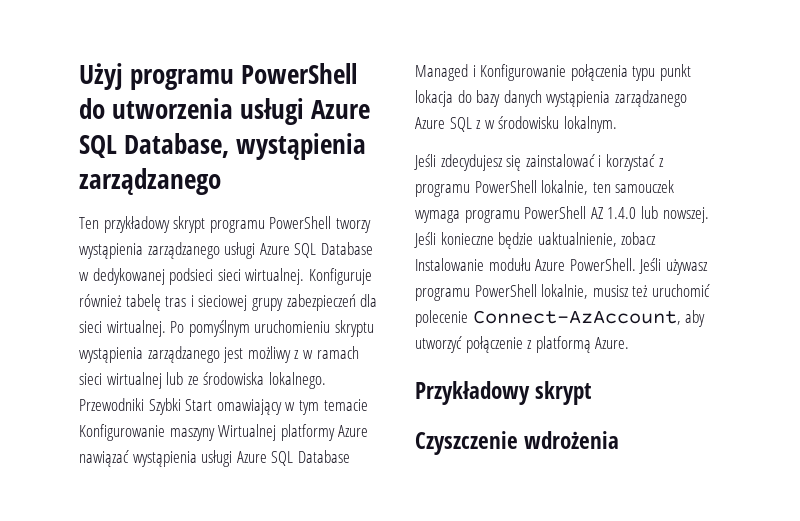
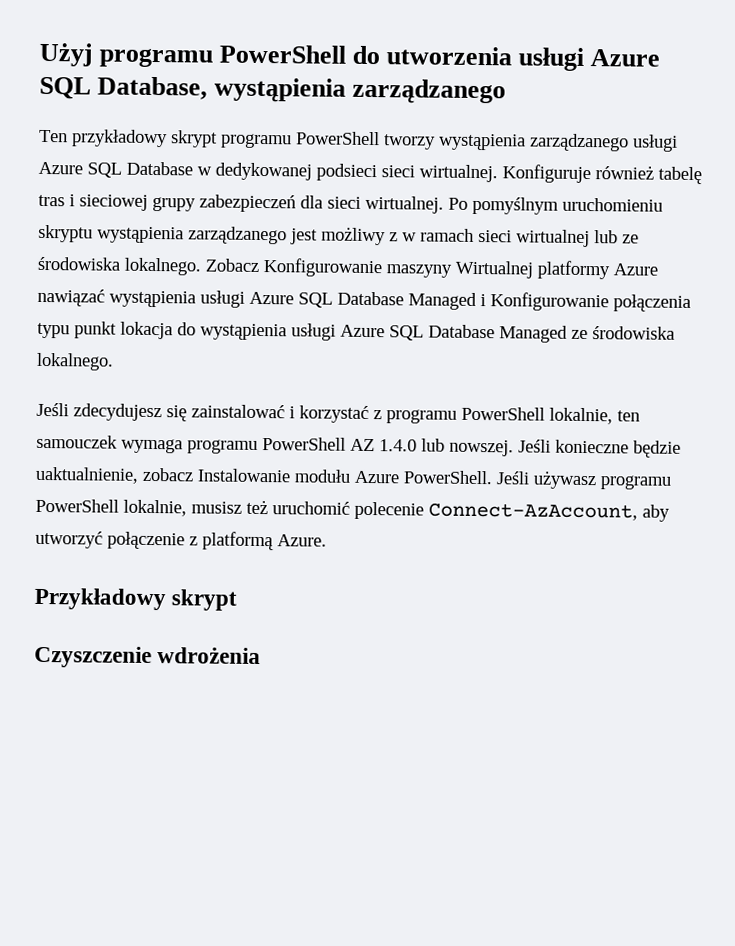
- Przewodniki Szybki Start omawiający w tym temacie Konfigurowanie maszyny Wirtualnej platformy Azure nawiązać wystąpienia usługi Azure SQL Database Managed i Konfigurowanie połączenia typu punkt lokacja do bazy danych wystąpienia zarządzanego Azure SQL z w środowisku lokalnym.
+ Zobacz Konfigurowanie maszyny Wirtualnej platformy Azure nawiązać wystąpienia usługi Azure SQL Database Managed i Konfigurowanie połączenia typu punkt lokacja do wystąpienia usługi Azure SQL Database Managed ze środowiska lokalnego.

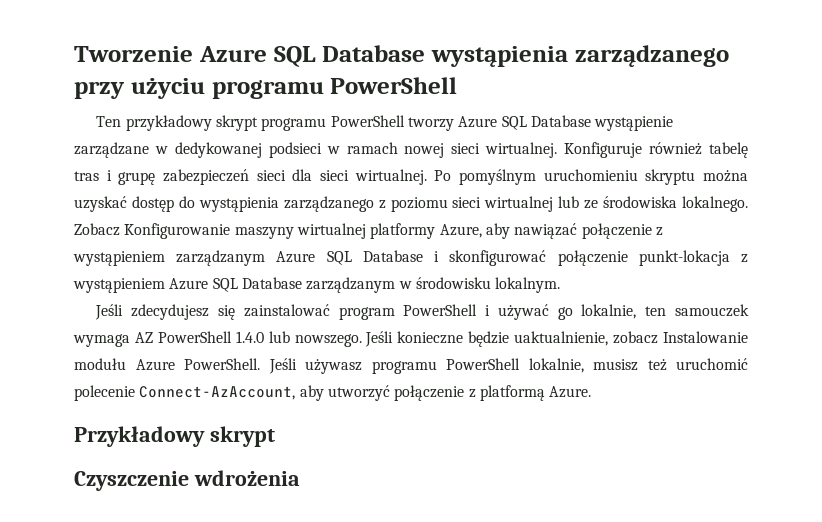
- Użyj programu PowerShell do utworzenia usługi Azure SQL Database, wystąpienia zarządzanego
+ Tworzenie Azure SQL Database wystąpienia zarządzanego przy użyciu programu PowerShell
- Ten przykładowy skrypt programu PowerShell tworzy wystąpienia zarządzanego usługi Azure SQL Database w dedykowanej podsieci sieci wirtualnej.
+ Ten przykładowy skrypt programu PowerShell tworzy Azure SQL Database wystąpienie zarządzane w dedykowanej podsieci w ramach nowej sieci wirtualnej.
- Konfiguruje również tabelę tras i sieciowej grupy zabezpieczeń dla sieci wirtualnej.
+ Konfiguruje również tabelę tras i grupę zabezpieczeń sieci dla sieci wirtualnej.
- Po pomyślnym uruchomieniu skryptu wystąpienia zarządzanego jest możliwy z w ramach sieci wirtualnej lub ze środowiska lokalnego.
+ Po pomyślnym uruchomieniu skryptu można uzyskać dostęp do wystąpienia zarządzanego z poziomu sieci wirtualnej lub ze środowiska lokalnego.
- Zobacz Konfigurowanie maszyny Wirtualnej platformy Azure nawiązać wystąpienia usługi Azure SQL Database Managed i Konfigurowanie połączenia typu punkt lokacja do wystąpienia usługi Azure SQL Database Managed ze środowiska lokalnego.
+ Zobacz Konfigurowanie maszyny wirtualnej platformy Azure, aby nawiązać połączenie z wystąpieniem zarządzanym Azure SQL Database i skonfigurować połączenie punkt-lokacja z wystąpieniem Azure SQL Database zarządzanym w środowisku lokalnym.
- Jeśli zdecydujesz się zainstalować i korzystać z programu PowerShell lokalnie, ten samouczek wymaga programu PowerShell AZ 1.4.0 lub nowszej.
+ Jeśli zdecydujesz się zainstalować program PowerShell i używać go lokalnie, ten samouczek wymaga AZ PowerShell 1.4.0 lub nowszego.

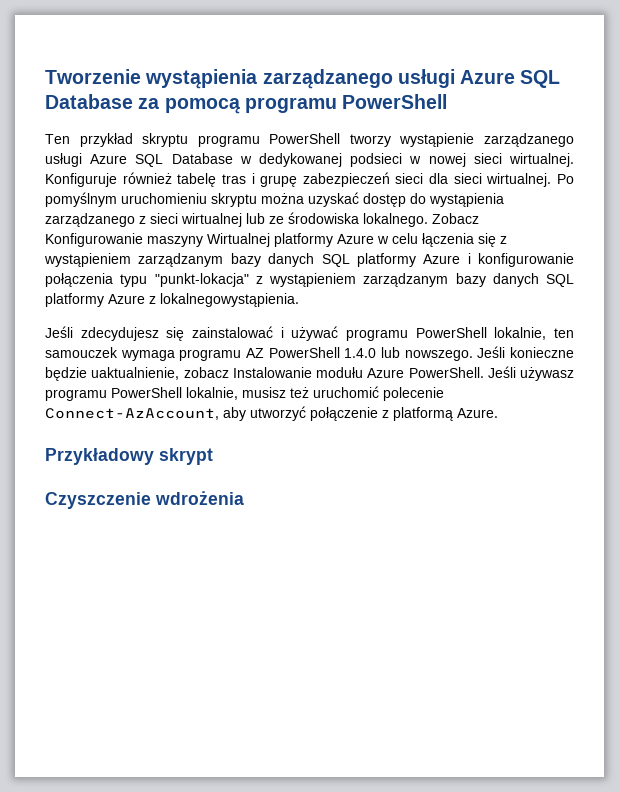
- Tworzenie Azure SQL Database wystąpienia zarządzanego przy użyciu programu PowerShell
+ Tworzenie wystąpienia zarządzanego usługi Azure SQL Database za pomocą programu PowerShell
- Ten przykładowy skrypt programu PowerShell tworzy Azure SQL Database wystąpienie zarządzane w dedykowanej podsieci w ramach nowej sieci wirtualnej.
+ Ten przykład skryptu programu PowerShell tworzy wystąpienie zarządzanego usługi Azure SQL Database w dedykowanej podsieci w nowej sieci wirtualnej.
- Po pomyślnym uruchomieniu skryptu można uzyskać dostęp do wystąpienia zarządzanego z poziomu sieci wirtualnej lub ze środowiska lokalnego.
+ Po pomyślnym uruchomieniu skryptu można uzyskać dostęp do wystąpienia zarządzanego z sieci wirtualnej lub ze środowiska lokalnego.
- Zobacz Konfigurowanie maszyny wirtualnej platformy Azure, aby nawiązać połączenie z wystąpieniem zarządzanym Azure SQL Database i skonfigurować połączenie punkt-lokacja z wystąpieniem Azure SQL Database zarządzanym w środowisku lokalnym.
+ Zobacz Konfigurowanie maszyny Wirtualnej platformy Azure w celu łączenia się z wystąpieniem zarządzanym bazy danych SQL platformy Azure i konfigurowanie połączenia typu "punkt-lokacja" z wystąpieniem zarządzanym bazy danych SQL platformy Azure z lokalnegowystąpienia.
- Jeśli zdecydujesz się zainstalować program PowerShell i używać go lokalnie, ten samouczek wymaga AZ PowerShell 1.4.0 lub nowszego.
+ Jeśli zdecydujesz się zainstalować i używać programu PowerShell lokalnie, ten samouczek wymaga programu AZ PowerShell 1.4.0 lub nowszego.

